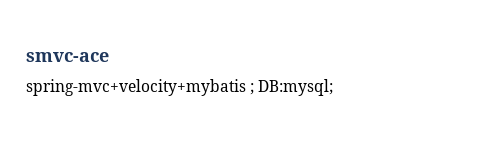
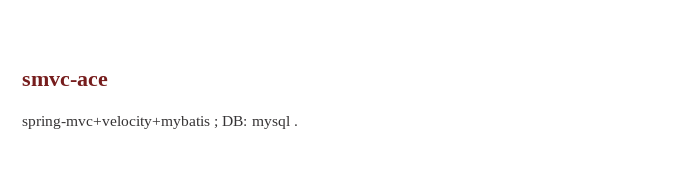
- spring-mvc+velocity+mybatis ; DB:mysql;
+ spring-mvc+velocity+mybatis ; DB: mysql .

